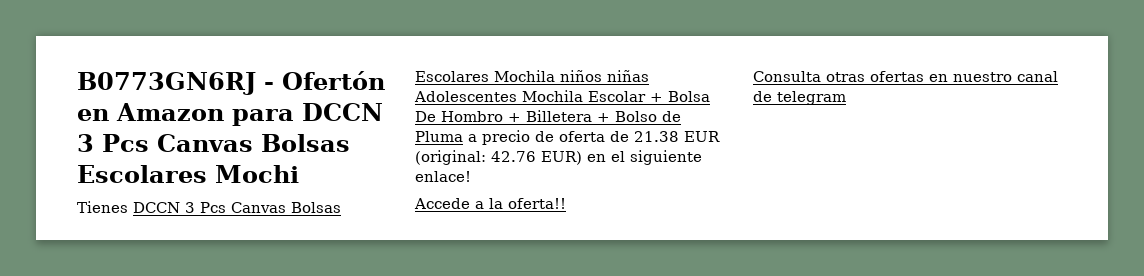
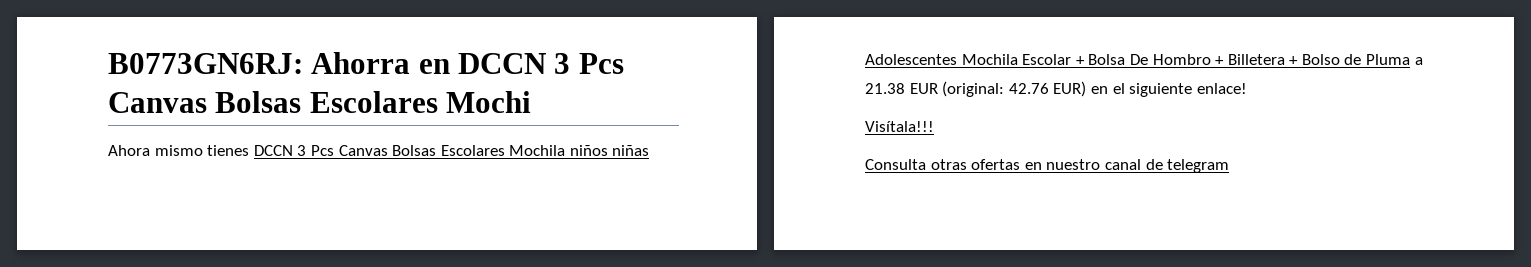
- B0773GN6RJ - Ofertón en Amazon para DCCN 3 Pcs Canvas Bolsas Escolares Mochi
+ B0773GN6RJ: Ahorra en DCCN 3 Pcs Canvas Bolsas Escolares Mochi
- Tienes DCCN 3 Pcs Canvas Bolsas Escolares Mochila niños niñas Adolescentes Mochila Escolar + Bolsa De Hombro + Billetera + Bolso de Pluma a precio de oferta de 21.38 EUR (original: 42.76 EUR) en el siguiente enlace!
+ Ahora mismo tienes DCCN 3 Pcs Canvas Bolsas Escolares Mochila niños niñas Adolescentes Mochila Escolar + Bolsa De Hombro + Billetera + Bolso de Pluma a 21.38 EUR (original: 42.76 EUR) en el siguiente enlace!
- Accede a la oferta!!
+ Visítala!!!

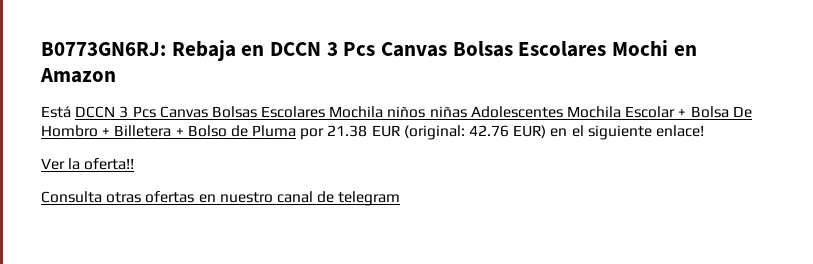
- B0773GN6RJ: Ahorra en DCCN 3 Pcs Canvas Bolsas Escolares Mochi
- Ahora mismo tienes DCCN 3 Pcs Canvas Bolsas Escolares Mochila niños niñas Adolescentes Mochila Escolar + Bolsa De Hombro + Billetera + Bolso de Pluma a 21.38 EUR (original: 42.76 EUR) en el siguiente enlace!
+ B0773GN6RJ: Rebaja en DCCN 3 Pcs Canvas Bolsas Escolares Mochi en Amazon
+ Está DCCN 3 Pcs Canvas Bolsas Escolares Mochila niños niñas Adolescentes Mochila Escolar + Bolsa De Hombro + Billetera + Bolso de Pluma por 21.38 EUR (original: 42.76 EUR) en el siguiente enlace!
- Visítala!!!
+ Ver la oferta!!

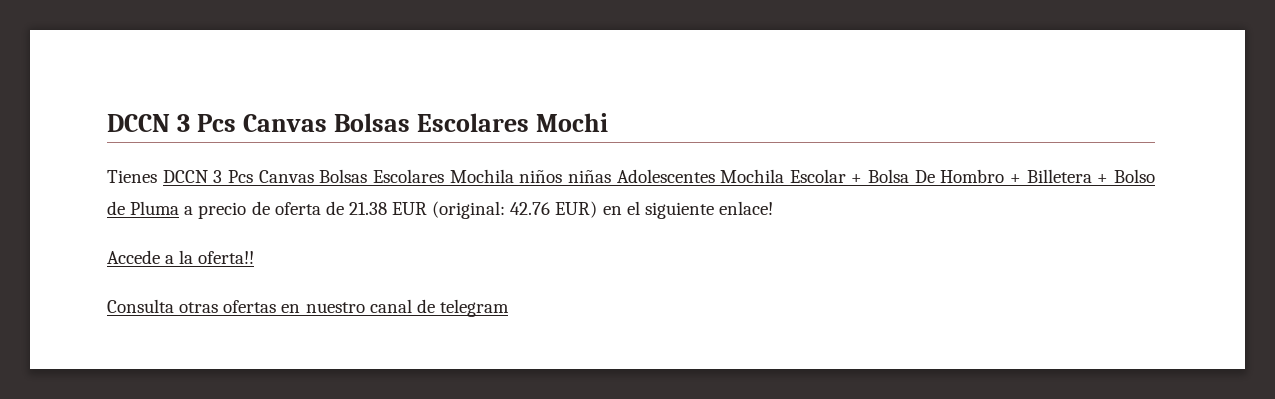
- B0773GN6RJ: Rebaja en DCCN 3 Pcs Canvas Bolsas Escolares Mochi en Amazon
- Está DCCN 3 Pcs Canvas Bolsas Escolares Mochila niños niñas Adolescentes Mochila Escolar + Bolsa De Hombro + Billetera + Bolso de Pluma por 21.38 EUR (original: 42.76 EUR) en el siguiente enlace!
+ DCCN 3 Pcs Canvas Bolsas Escolares Mochi
+ Tienes DCCN 3 Pcs Canvas Bolsas Escolares Mochila niños niñas Adolescentes Mochila Escolar + Bolsa De Hombro + Billetera + Bolso de Pluma a precio de oferta de 21.38 EUR (original: 42.76 EUR) en el siguiente enlace!
- Ver la oferta!!
+ Accede a la oferta!!

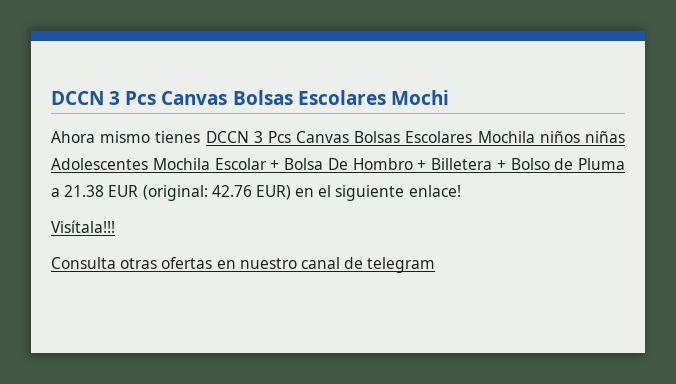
- Tienes DCCN 3 Pcs Canvas Bolsas Escolares Mochila niños niñas Adolescentes Mochila Escolar + Bolsa De Hombro + Billetera + Bolso de Pluma a precio de oferta de 21.38 EUR (original: 42.76 EUR) en el siguiente enlace!
+ Ahora mismo tienes DCCN 3 Pcs Canvas Bolsas Escolares Mochila niños niñas Adolescentes Mochila Escolar + Bolsa De Hombro + Billetera + Bolso de Pluma a 21.38 EUR (original: 42.76 EUR) en el siguiente enlace!
- Accede a la oferta!!
+ Visítala!!!

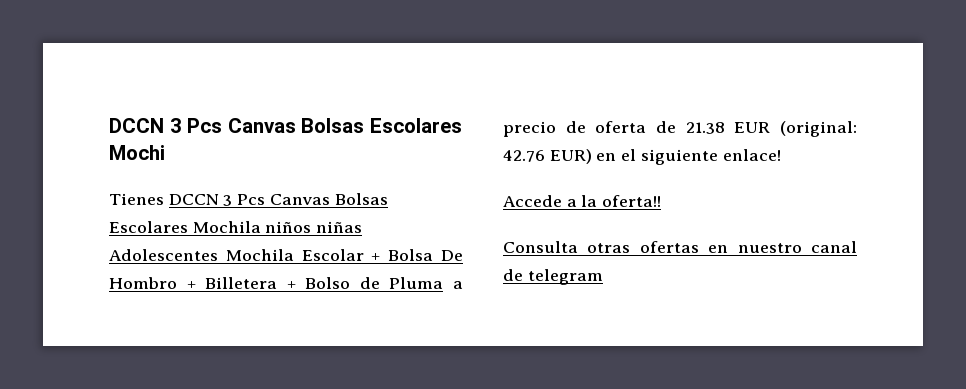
- Ahora mismo tienes DCCN 3 Pcs Canvas Bolsas Escolares Mochila niños niñas Adolescentes Mochila Escolar + Bolsa De Hombro + Billetera + Bolso de Pluma a 21.38 EUR (original: 42.76 EUR) en el siguiente enlace!
+ Tienes DCCN 3 Pcs Canvas Bolsas Escolares Mochila niños niñas Adolescentes Mochila Escolar + Bolsa De Hombro + Billetera + Bolso de Pluma a precio de oferta de 21.38 EUR (original: 42.76 EUR) en el siguiente enlace!
- Visítala!!!
+ Accede a la oferta!!

